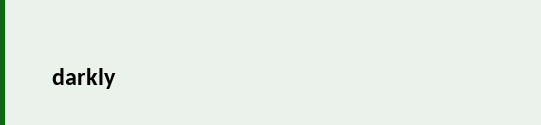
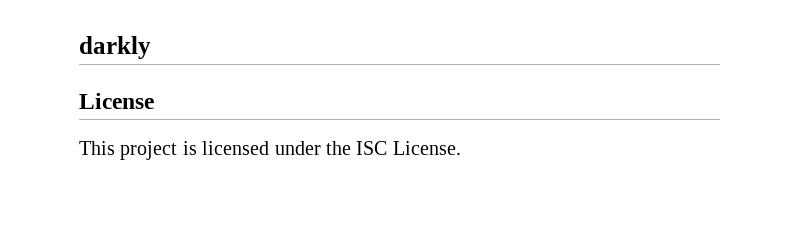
+ License
+ This project is licensed under the ISC License.

